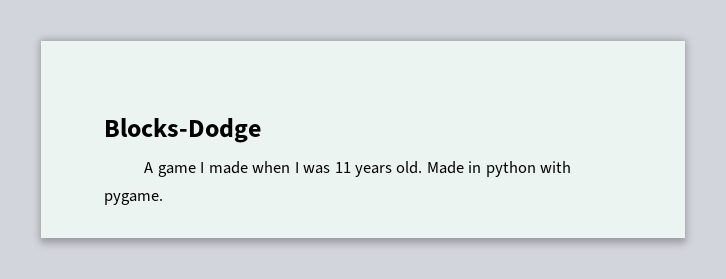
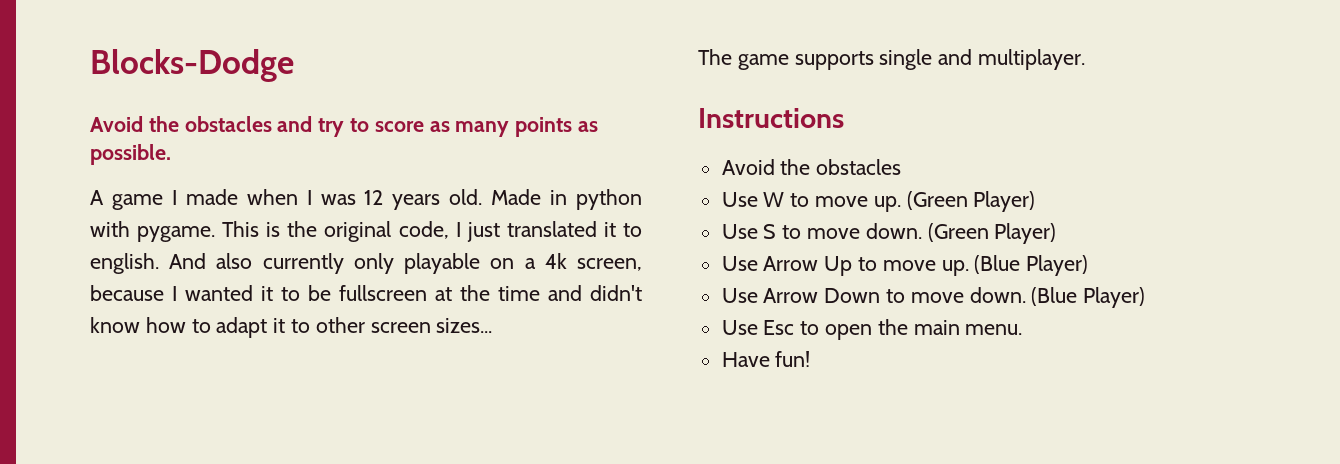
+ Avoid the obstacles and try to score as many points as possible.
- A game I made when I was 11 years old.
+ A game I made when I was 12 years old.
+ This is the original code, I just translated it to english. And also currently only playable on a 4k screen, because I wanted it to be fullscreen at the time and didn't know how to adapt it to other screen sizes...
+ The game supports single and multiplayer.
+ Instructions
+ Avoid the obstacles
+ Use W to move up. (Green Player)
+ Use S to move down. (Green Player)
+ Use Arrow Up to move up. (Blue Player)
+ Use Arrow Down to move down. (Blue Player)
+ Use Esc to open the main menu.
+ Have fun!

